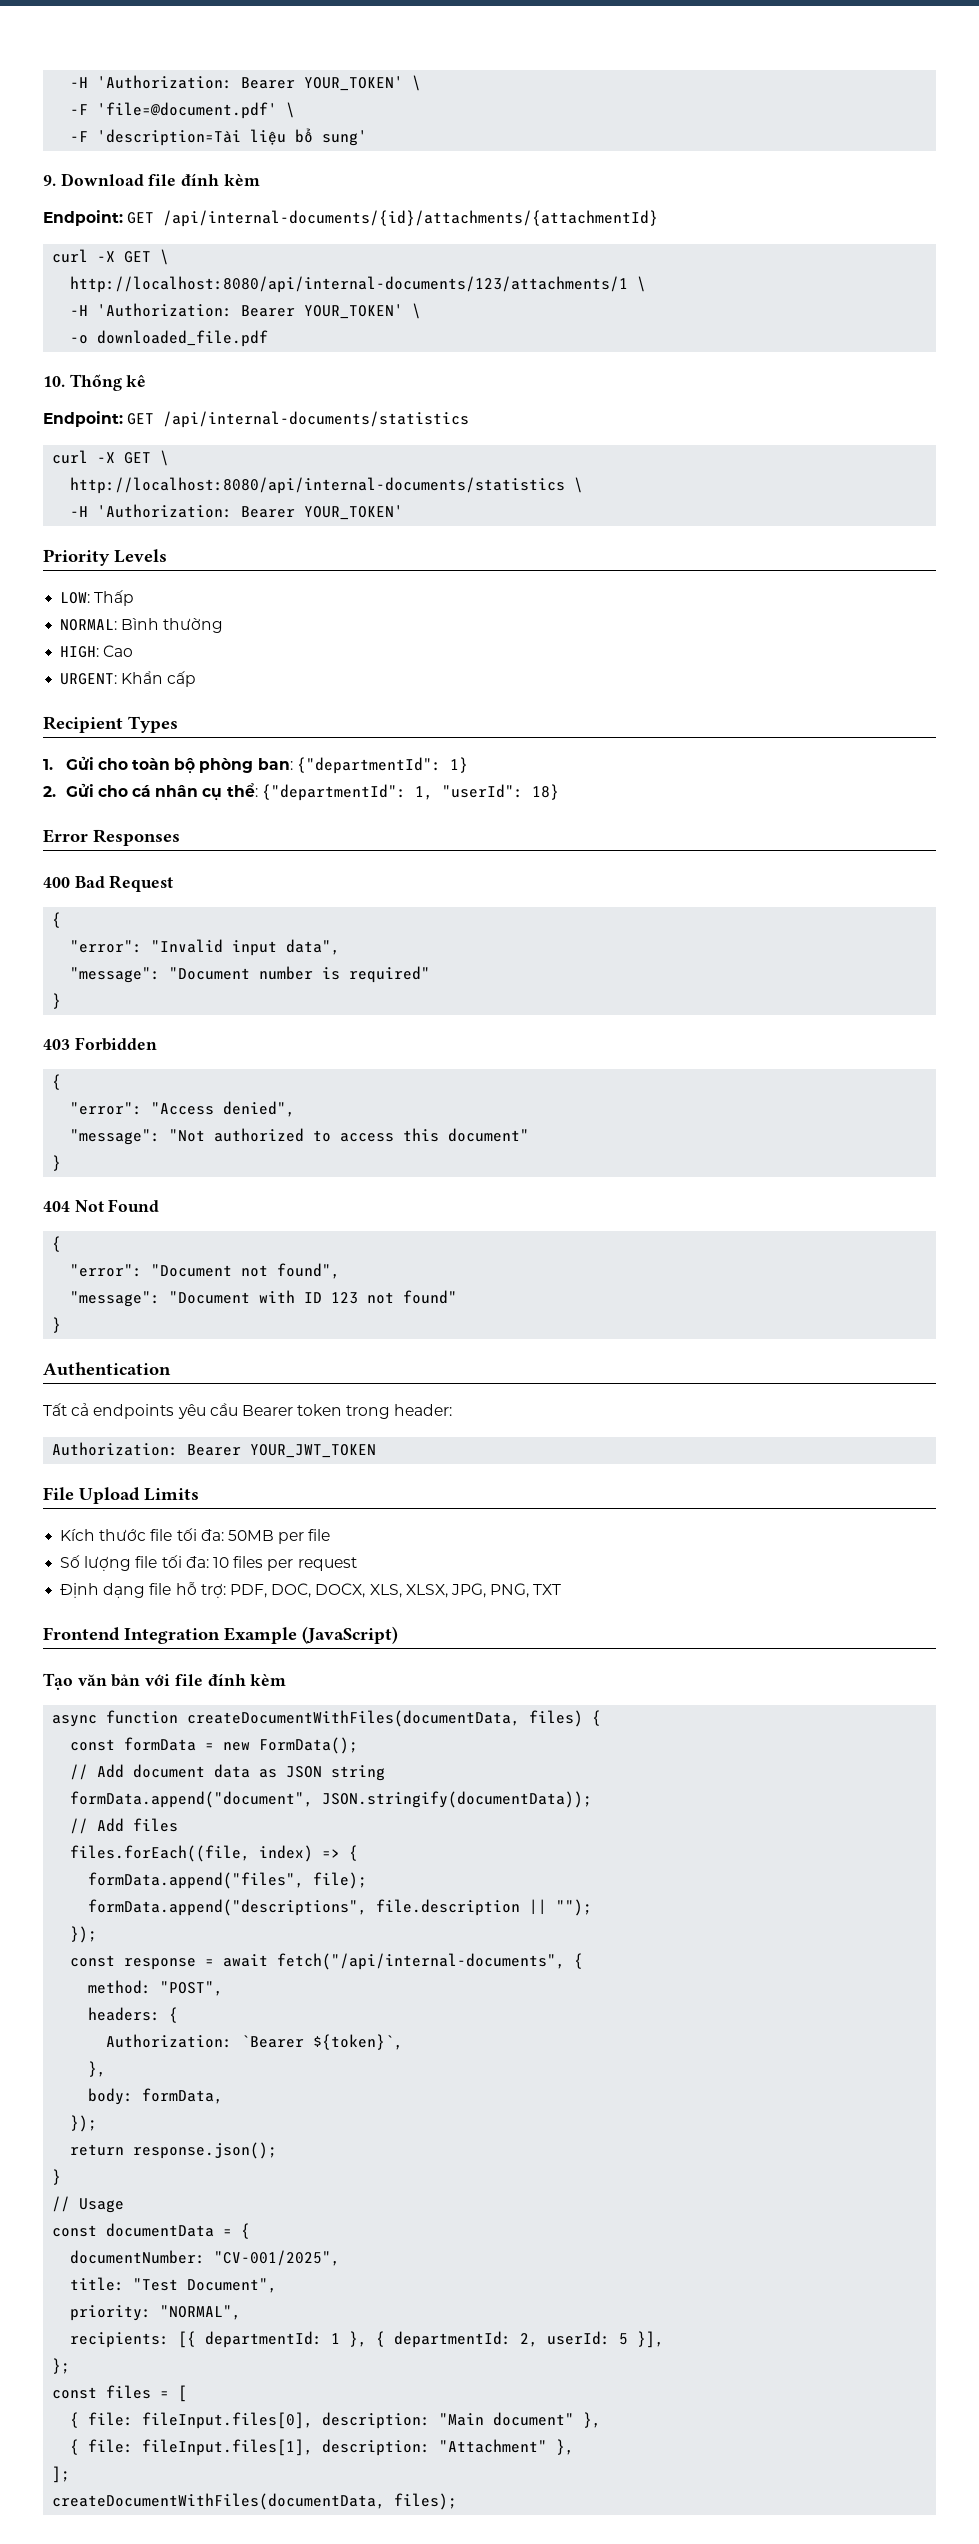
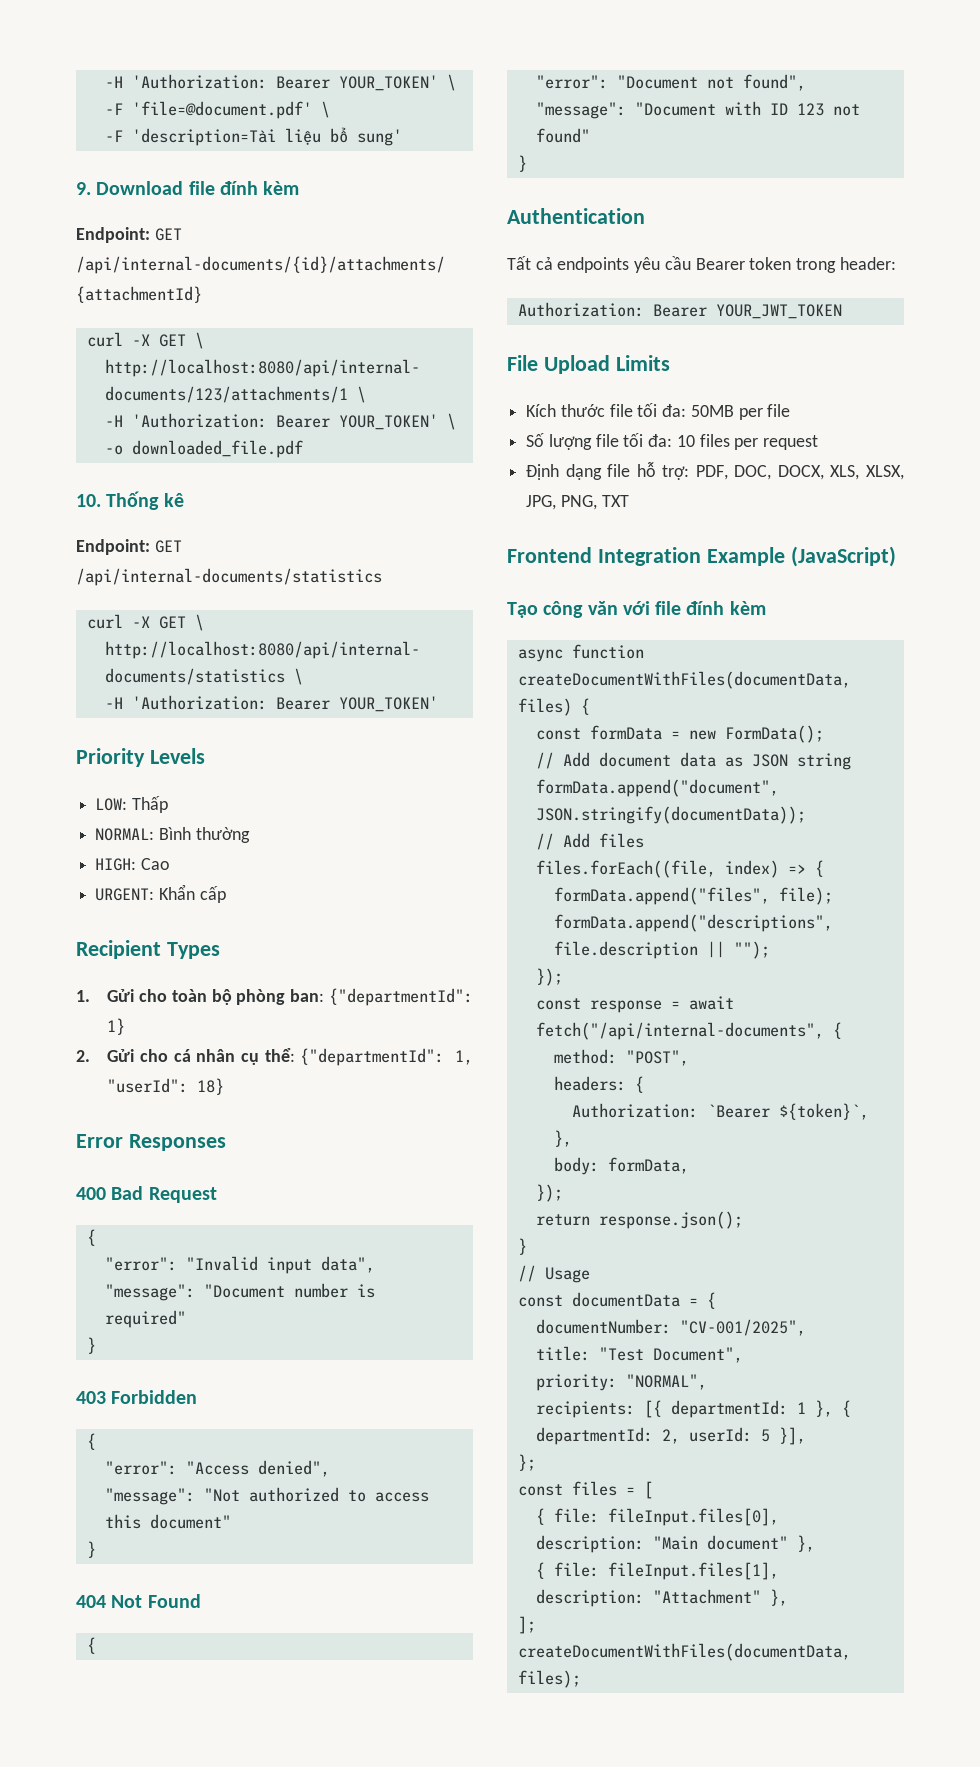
- Tạo văn bản với file đính kèm
+ Tạo công văn với file đính kèm

